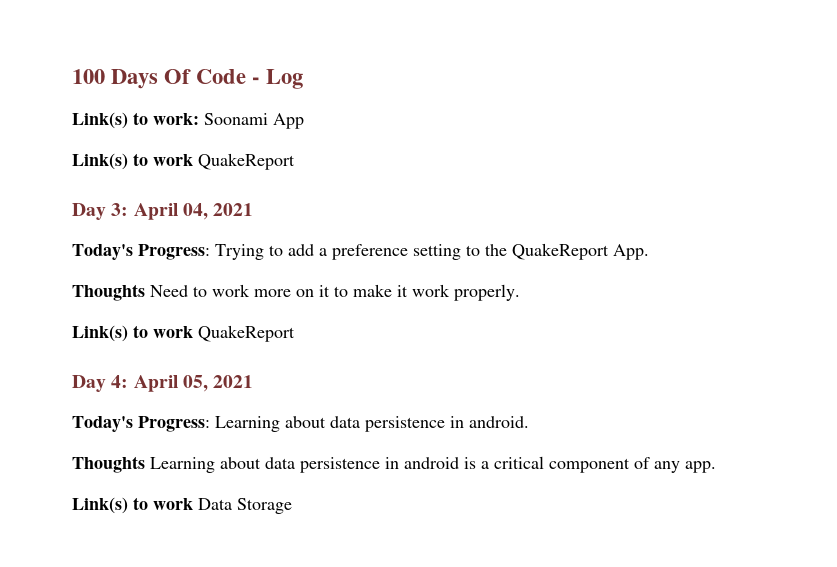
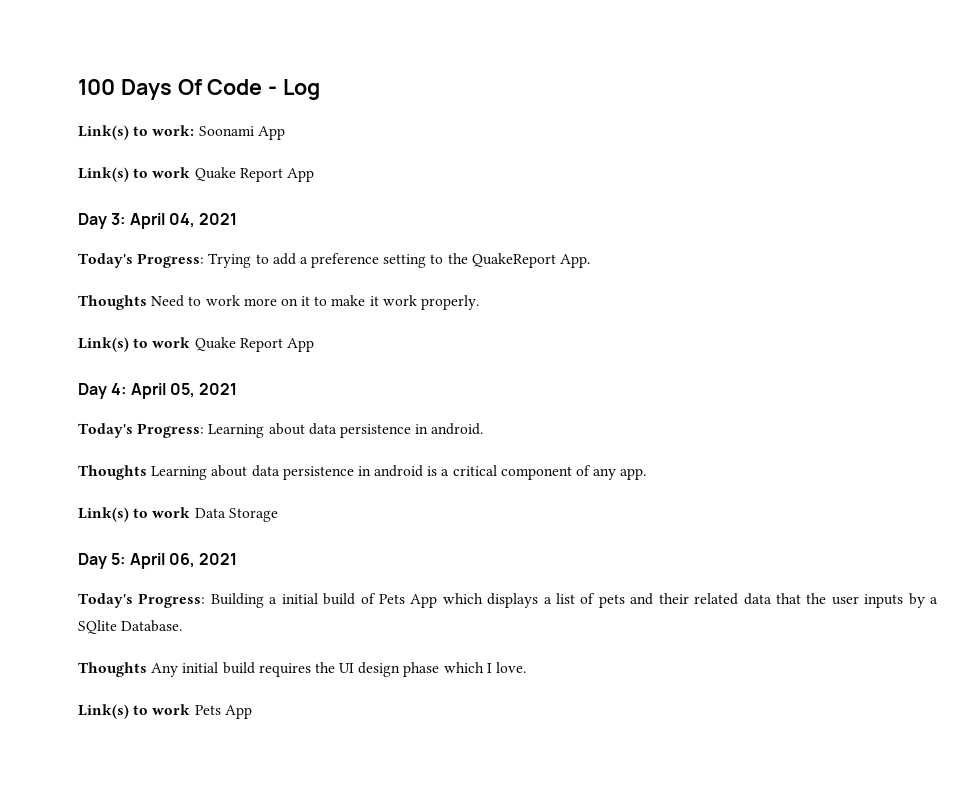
  Link(s) to work: Soonami App
- Link(s) to work QuakeReport
+ Link(s) to work Quake Report App
  Thoughts Need to work more on it to make it work properly.
- Link(s) to work QuakeReport
+ Link(s) to work Quake Report App
+ Day 5: April 06, 2021
+ Today's Progress: Building a initial build of Pets App which displays a list of pets and their related data that the user inputs by a SQlite Database.
+ Thoughts Any initial build requires the UI design phase which I love.
+ Link(s) to work Pets App

